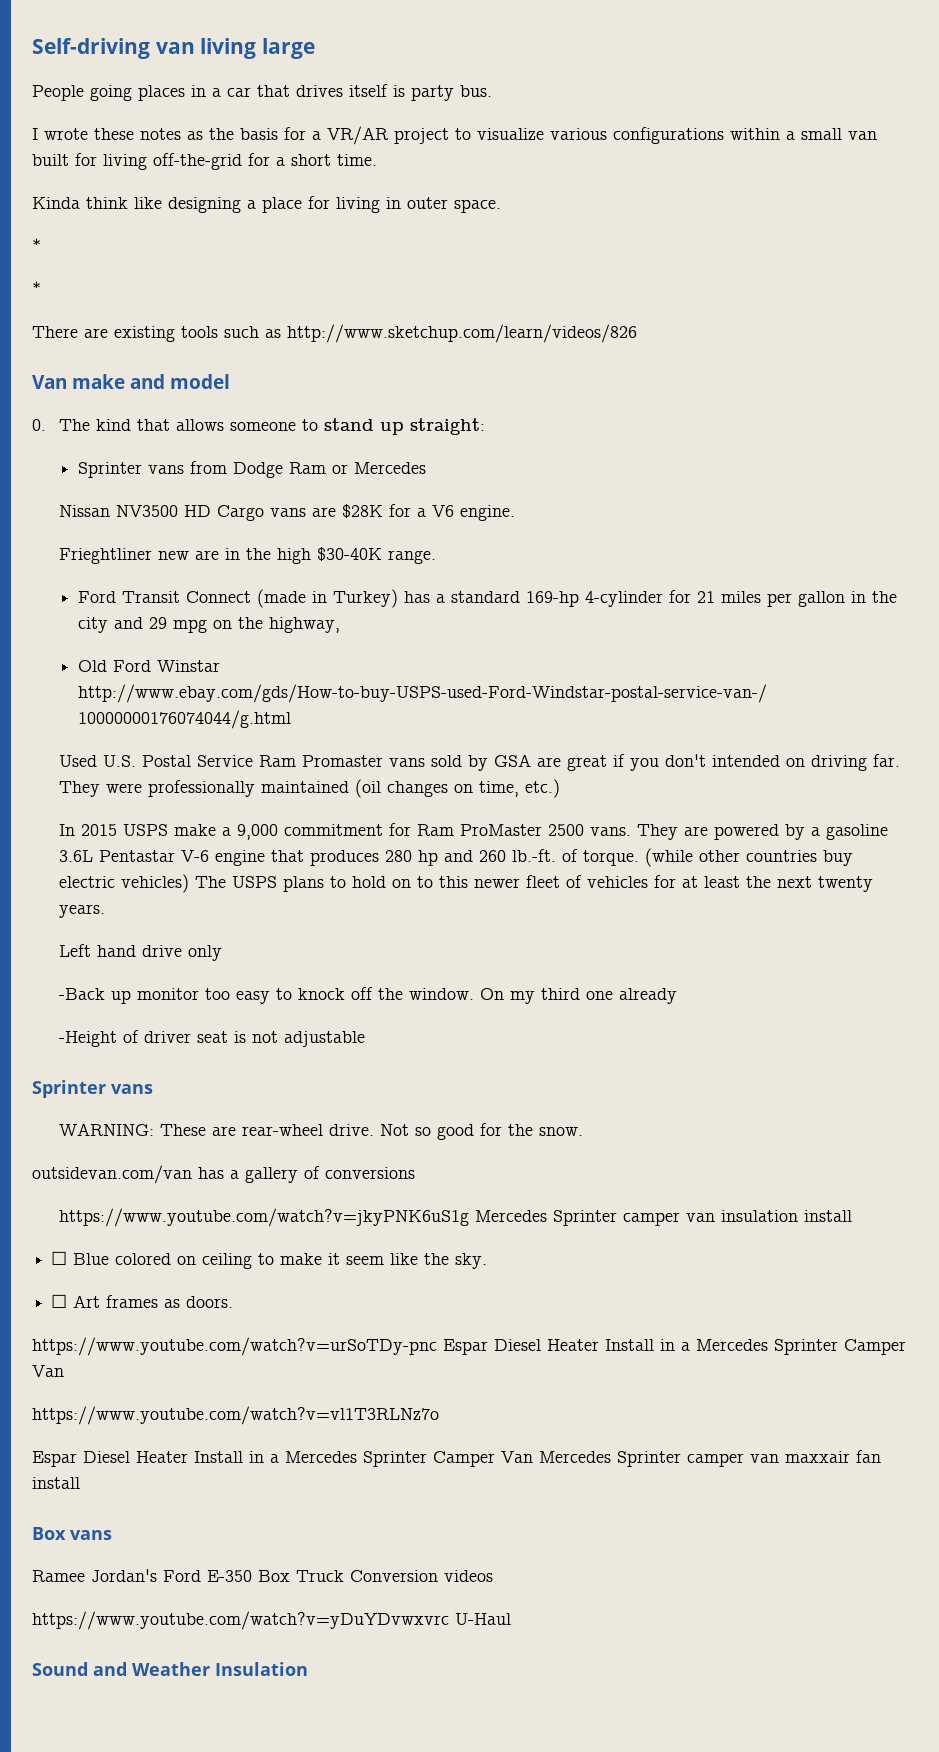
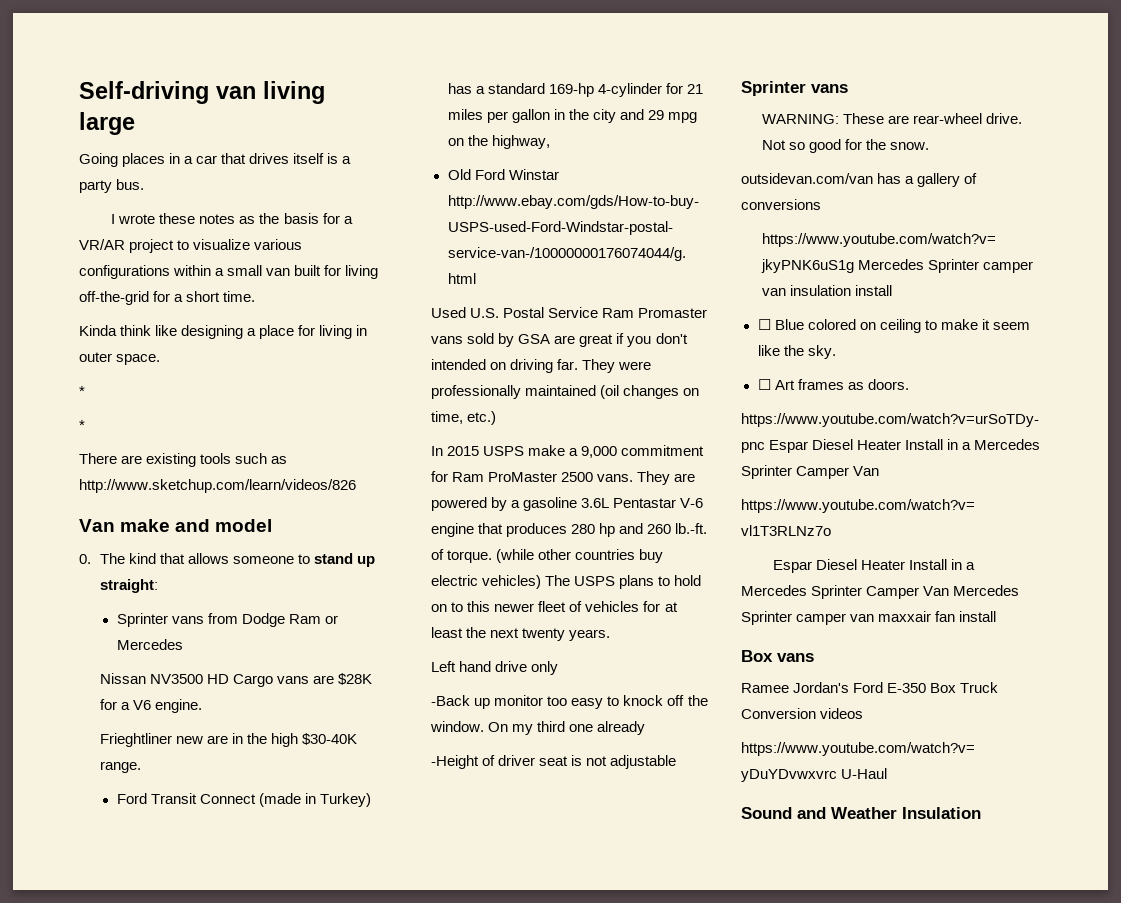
- People going places in a car that drives itself is party bus.
+ Going places in a car that drives itself is a party bus.

